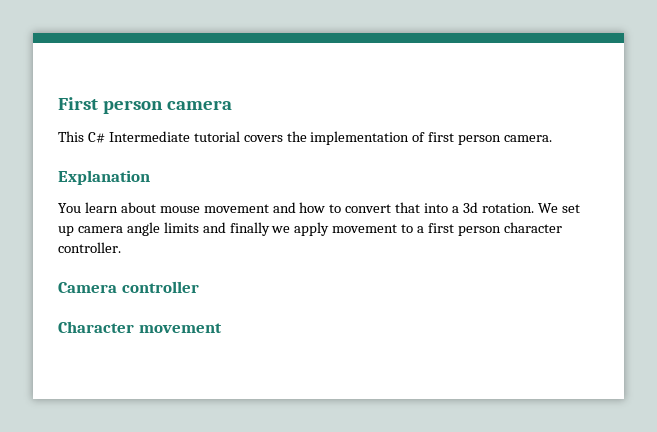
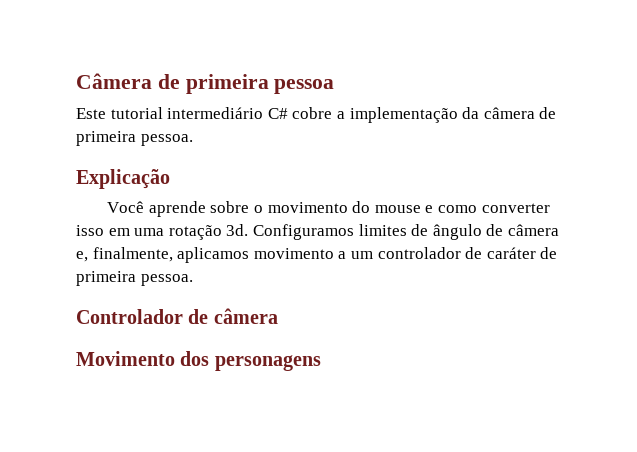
- First person camera
- This C# Intermediate tutorial covers the implementation of first person camera.
- Explanation
- You learn about mouse movement and how to convert that into a 3d rotation. We set up camera angle limits and finally we apply movement to a first person character controller.
- Camera controller
- Character movement
+ Câmera de primeira pessoa
+ Este tutorial intermediário C# cobre a implementação da câmera de primeira pessoa.
+ Explicação
+ Você aprende sobre o movimento do mouse e como converter isso em uma rotação 3d. Configuramos limites de ângulo de câmera e, finalmente, aplicamos movimento a um controlador de caráter de primeira pessoa.
+ Controlador de câmera
+ Movimento dos personagens

